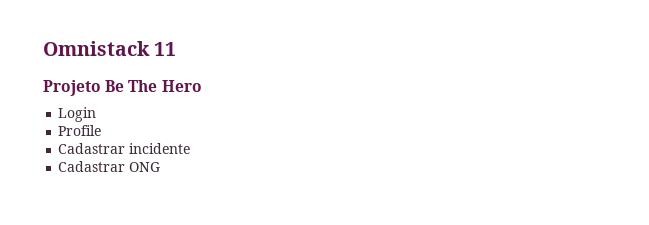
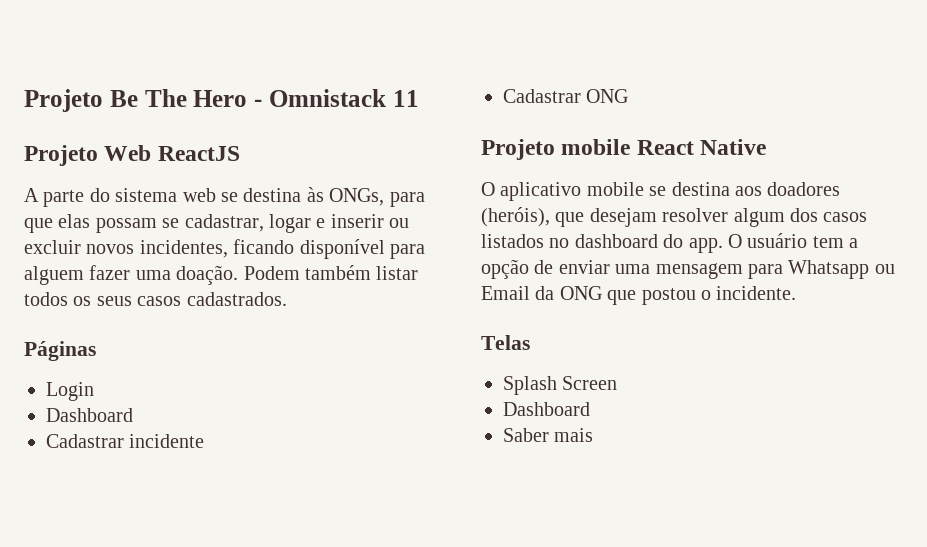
- Omnistack 11
- Projeto Be The Hero
+ Projeto Be The Hero - Omnistack 11
+ Projeto Web ReactJS
+ A parte do sistema web se destina às ONGs, para que elas possam se cadastrar, logar e inserir ou excluir novos incidentes, ficando disponível para alguem fazer uma doação. Podem também listar todos os seus casos cadastrados.
+ Páginas
  Login
- Profile
+ Dashboard
+ Projeto mobile React Native
+ O aplicativo mobile se destina aos doadores (heróis), que desejam resolver algum dos casos listados no dashboard do app. O usuário tem a opção de enviar uma mensagem para Whatsapp ou Email da ONG que postou o incidente.
+ Telas
+ Splash Screen
+ Dashboard
+ Saber mais

